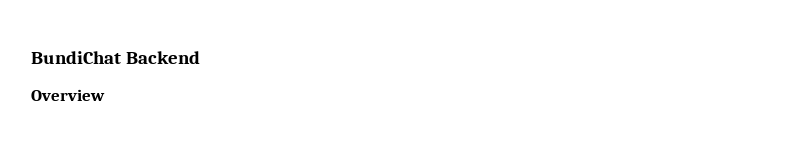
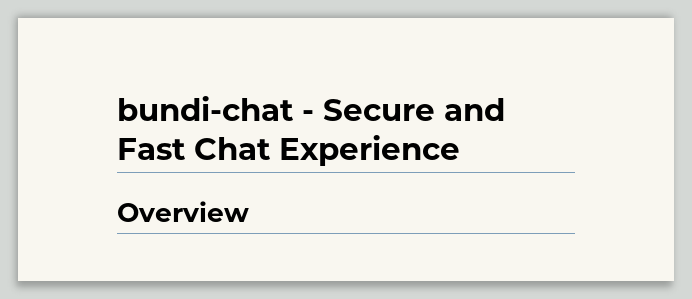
- BundiChat Backend
+ bundi-chat - Secure and Fast Chat Experience

